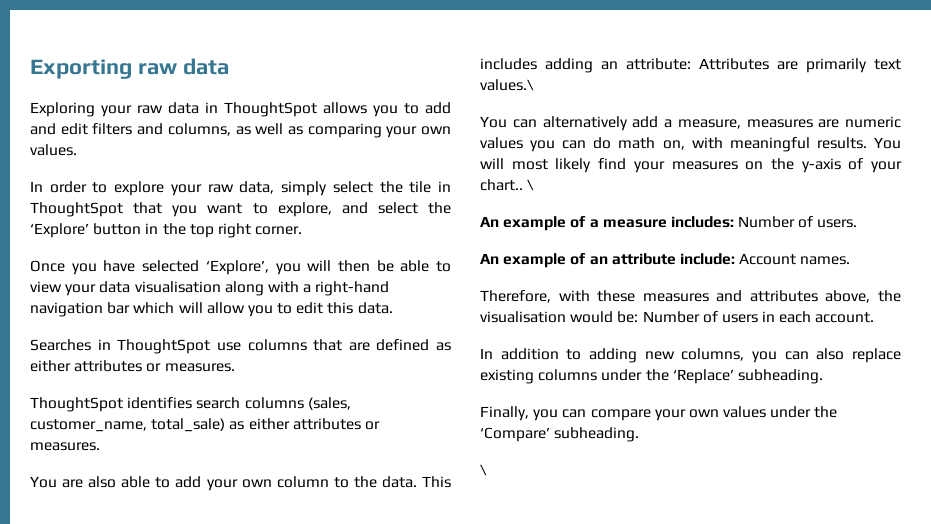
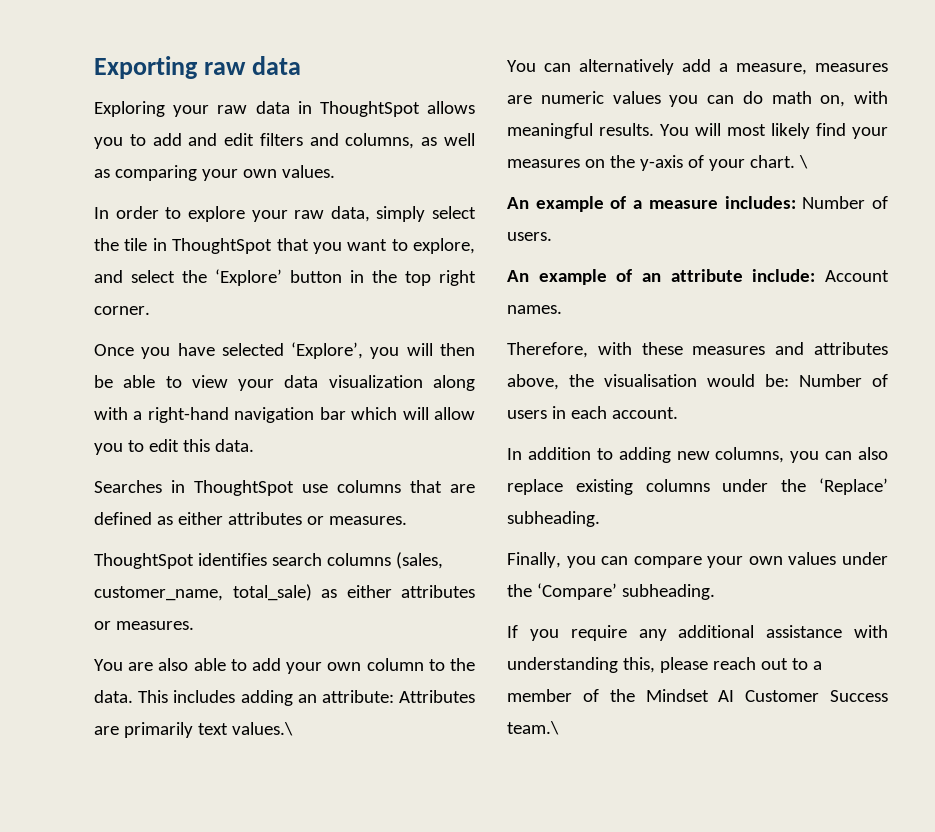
- Once you have selected ‘Explore’, you will then be able to view your data visualisation along with a right-hand navigation bar which will allow you to edit this data.
+ Once you have selected ‘Explore’, you will then be able to view your data visualization along with a right-hand navigation bar which will allow you to edit this data.
- You will most likely find your measures on the y-axis of your chart..
+ You will most likely find your measures on the y-axis of your chart.
  Finally, you can compare your own values under the ‘Compare’ subheading.
- \
+ If you require any additional assistance with understanding this, please reach out to a member of the Mindset AI Customer Success team.\

